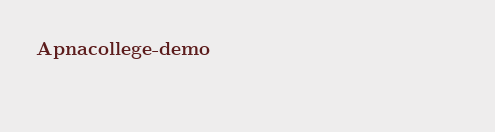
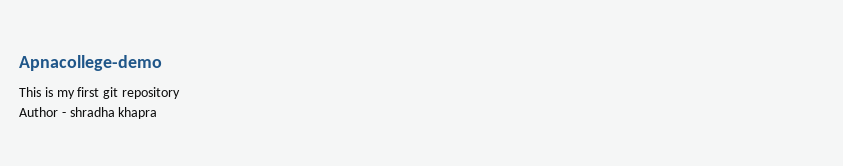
+ This is my first git repository
+ Author - shradha khapra

